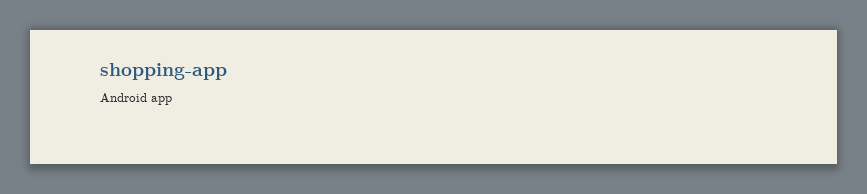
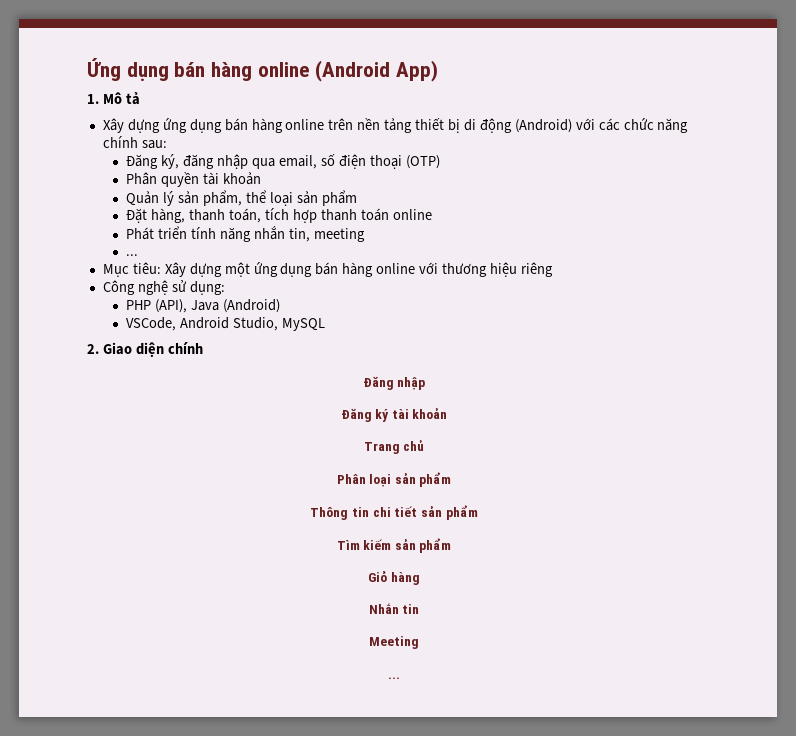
- shopping-app
- Android app
+ Ứng dụng bán hàng online (Android App)
+ 1. Mô tả
+ Xây dựng ứng dụng bán hàng online trên nền tảng thiết bị di động (Android) với các chức năng chính sau:
+ Đăng ký, đăng nhập qua email, số điện thoại (OTP)
+ Phân quyền tài khoản
+ Quản lý sản phẩm, thể loại sản phẩm
+ Đặt hàng, thanh toán, tích hợp thanh toán online
+ Phát triển tính năng nhắn tin, meeting
+ ...
+ Mục tiêu: Xây dựng một ứng dụng bán hàng online với thương hiệu riêng
+ Công nghệ sử dụng:
+ PHP (API), Java (Android)
+ VSCode, Android Studio, MySQL
+ 2. Giao diện chính
+ Đăng nhập
+ Đăng ký tài khoản
+ Trang chủ
+ Phân loại sản phẩm
+ Thông tin chi tiết sản phẩm
+ Tìm kiếm sản phẩm
+ Giỏ hàng
+ Nhắn tin
+ Meeting
+ ...

